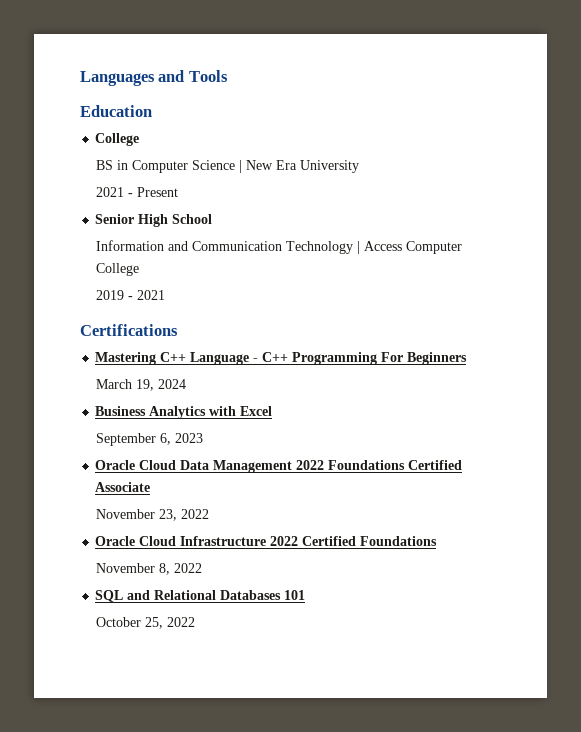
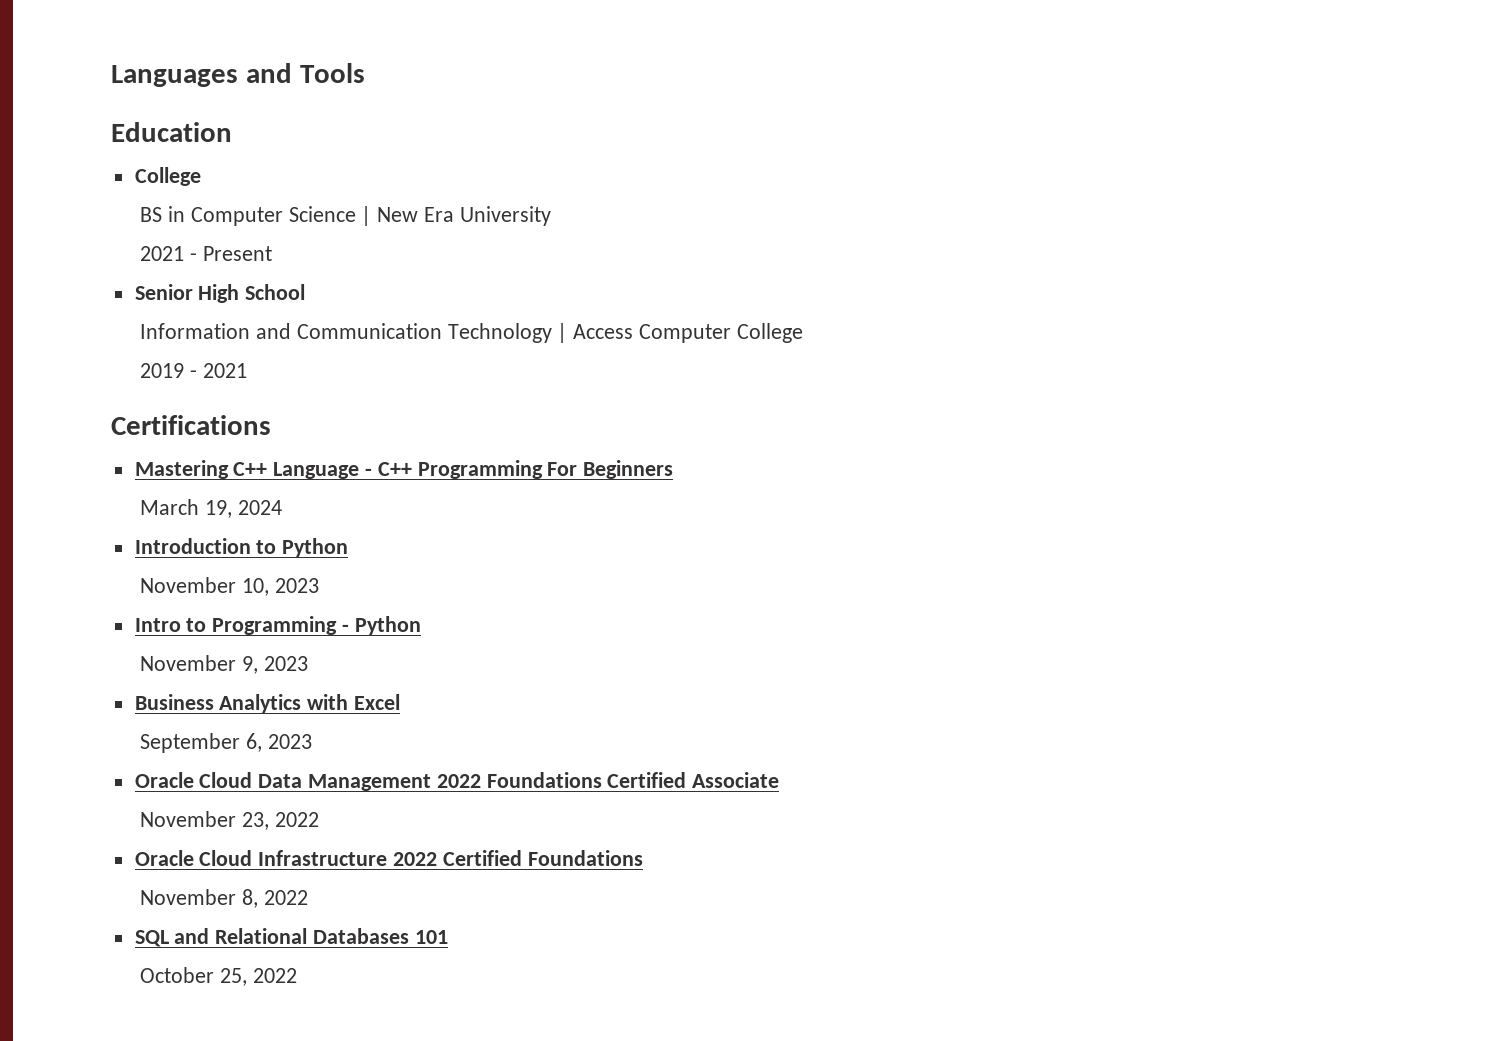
+ Introduction to Python
+ November 10, 2023
+ Intro to Programming - Python
+ November 9, 2023

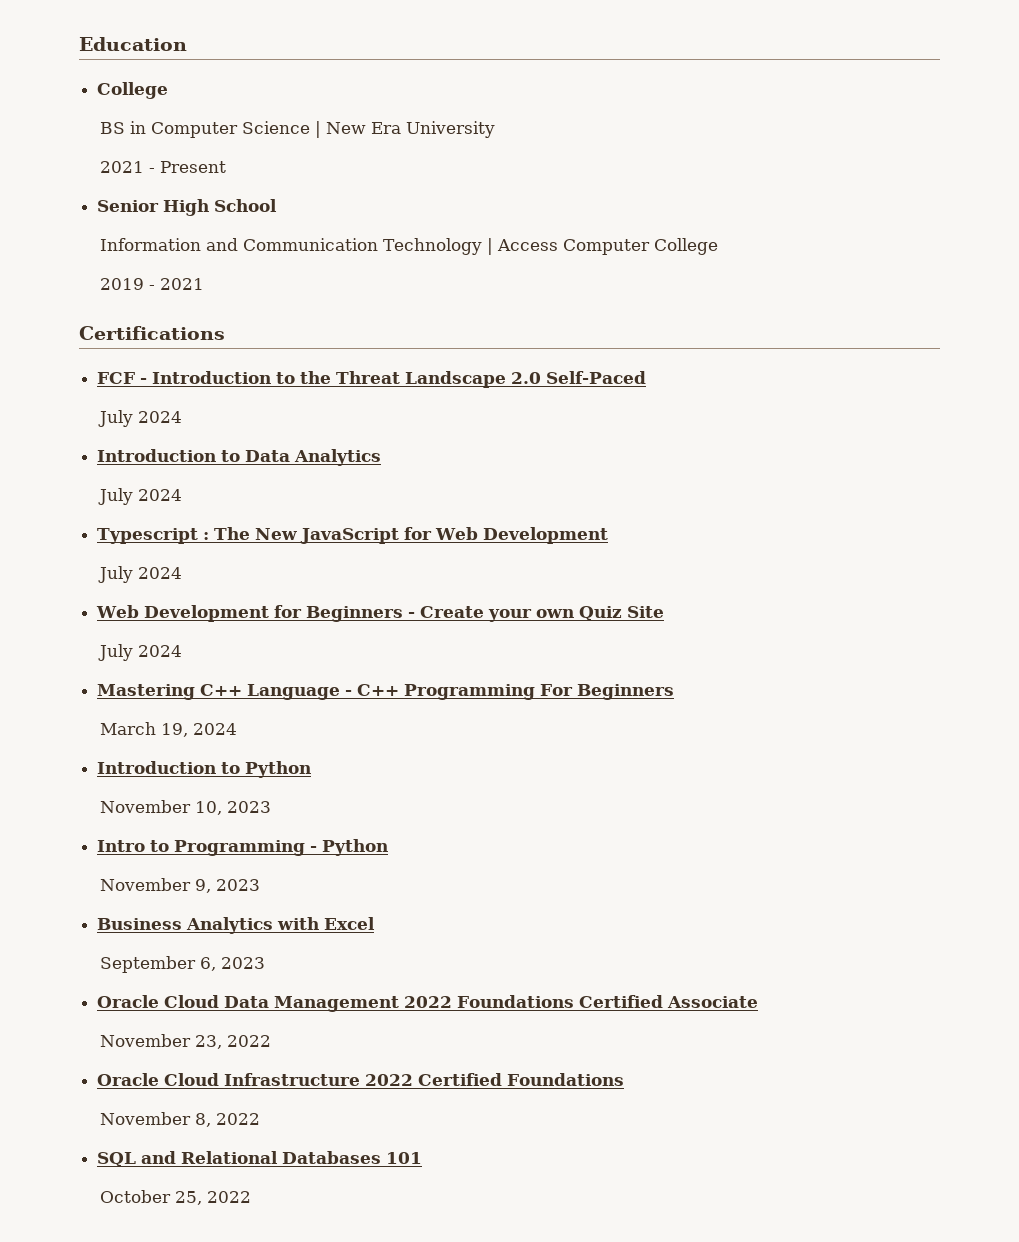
- Languages and Tools
+ FCF - Introduction to the Threat Landscape 2.0 Self-Paced
+ July 2024
+ Introduction to Data Analytics
+ July 2024
+ Typescript : The New JavaScript for Web Development
+ July 2024
+ Web Development for Beginners - Create your own Quiz Site
+ July 2024

